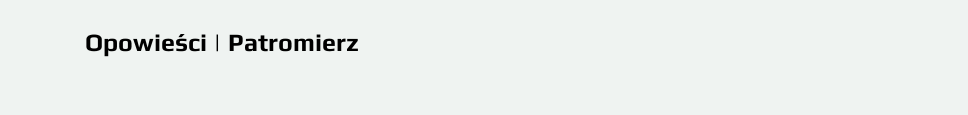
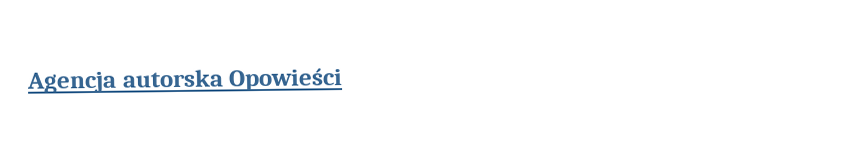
- Opowieści | Patromierz
+ Agencja autorska Opowieści

